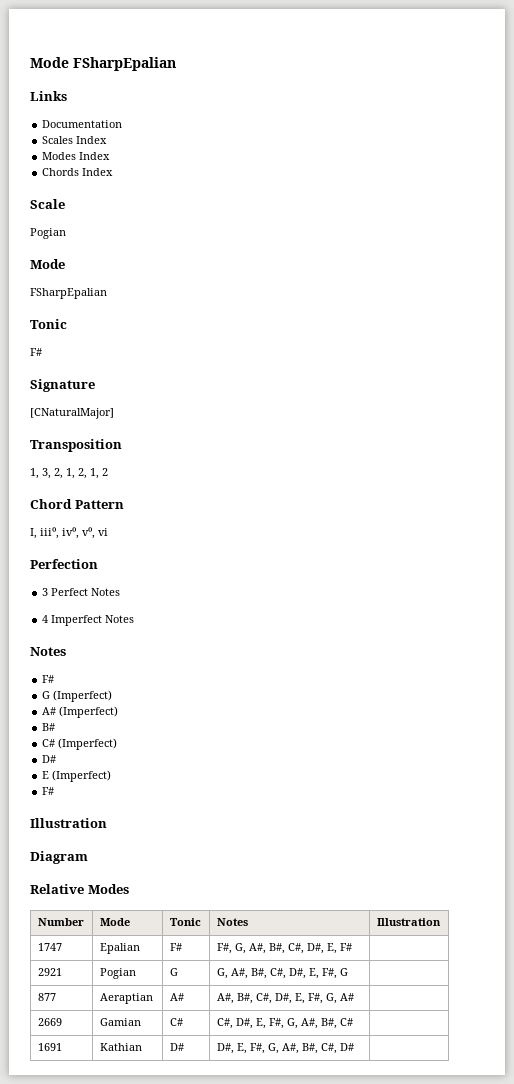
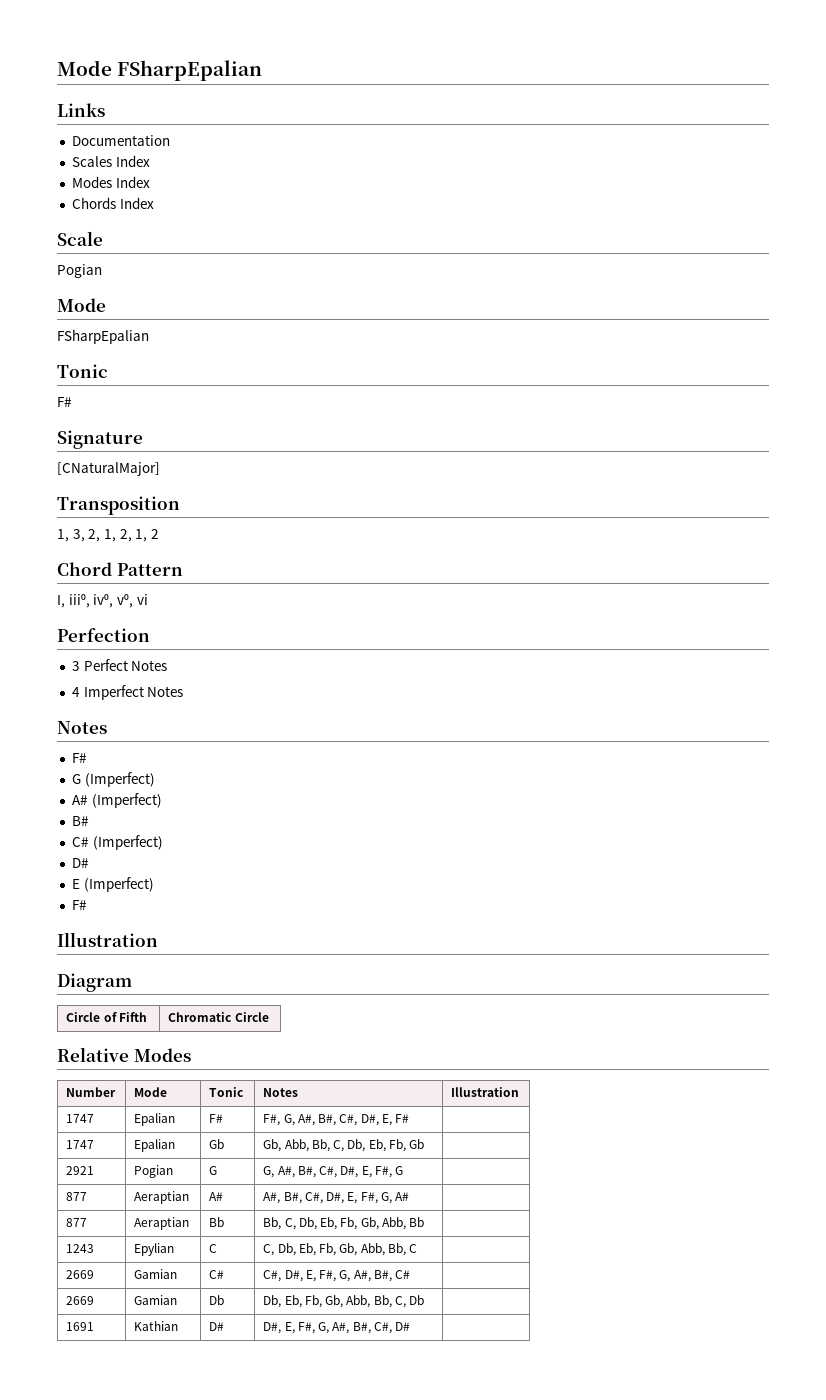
+ Circle of Fifth | Chromatic Circle
+ 1747 | Epalian | Gb | Gb, Abb, Bb, C, Db, Eb, Fb, Gb |
+ 877 | Aeraptian | Bb | Bb, C, Db, Eb, Fb, Gb, Abb, Bb |
+ 1243 | Epylian | C | C, Db, Eb, Fb, Gb, Abb, Bb, C |
+ 2669 | Gamian | Db | Db, Eb, Fb, Gb, Abb, Bb, C, Db |

